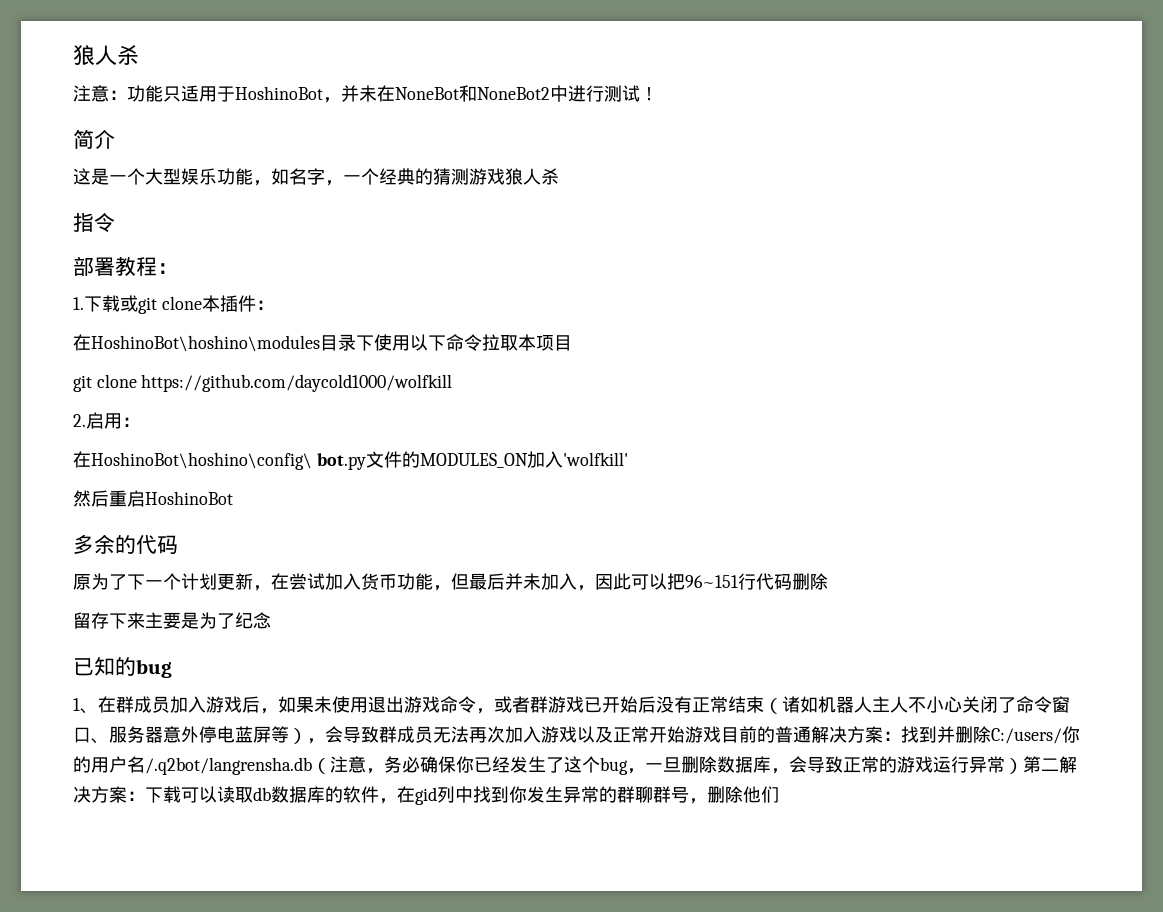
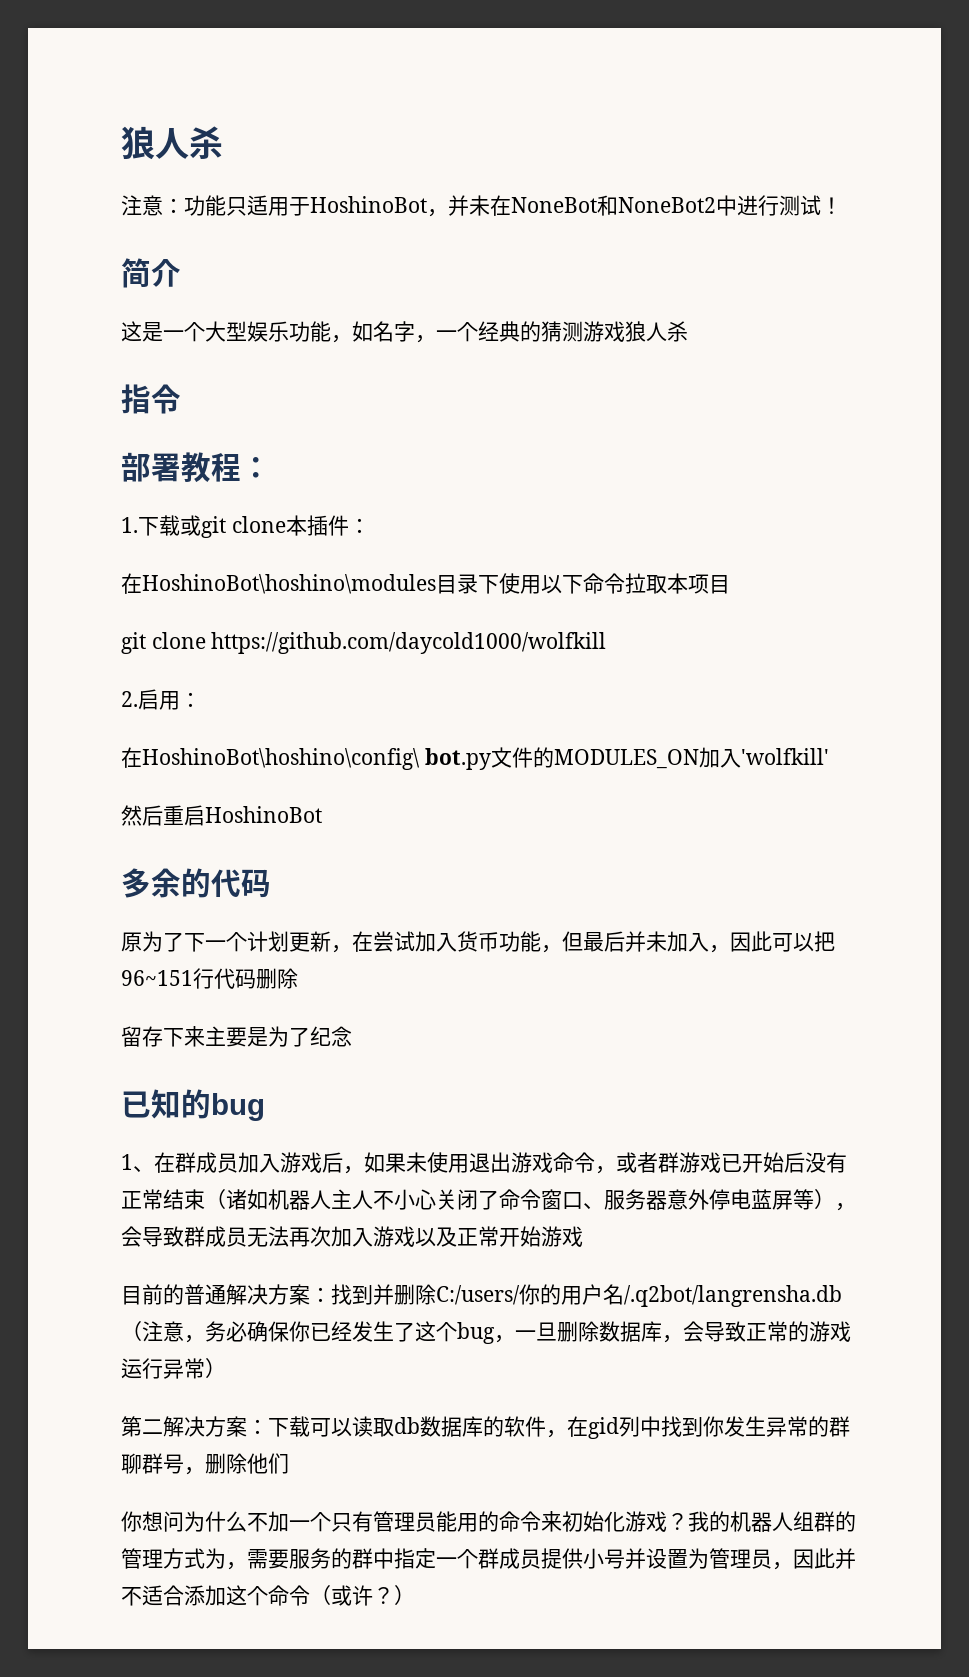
- 1、在群成员加入游戏后，如果未使用退出游戏命令，或者群游戏已开始后没有正常结束（诸如机器人主人不小心关闭了命令窗口、服务器意外停电蓝屏等），会导致群成员无法再次加入游戏以及正常开始游戏目前的普通解决方案：
+ 1、在群成员加入游戏后，如果未使用退出游戏命令，或者群游戏已开始后没有正常结束（诸如机器人主人不小心关闭了命令窗口、服务器意外停电蓝屏等），会导致群成员无法再次加入游戏以及正常开始游戏
+ 目前的普通解决方案：
- 找到并删除C:/users/你的用户名/.q2bot/langrensha.db（注意，务必确保你已经发生了这个bug，一旦删除数据库，会导致正常的游戏运行异常）第二解决方案：
+ 找到并删除C:/users/你的用户名/.q2bot/langrensha.db（注意，务必确保你已经发生了这个bug，一旦删除数据库，会导致正常的游戏运行异常）
+ 第二解决方案：
+ 你想问为什么不加一个只有管理员能用的命令来初始化游戏？我的机器人组群的管理方式为，需要服务的群中指定一个群成员提供小号并设置为管理员，因此并不适合添加这个命令（或许？）

